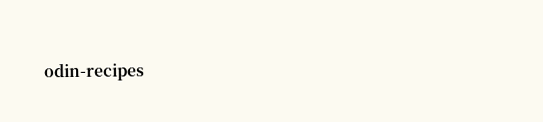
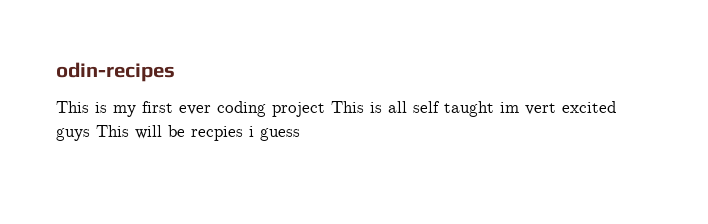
+ This is my first ever coding project This is all self taught im vert excited guys This will be recpies i guess

